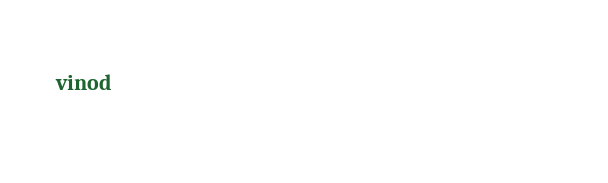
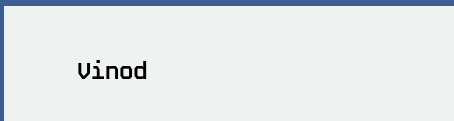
- vinod
+ Vinod

